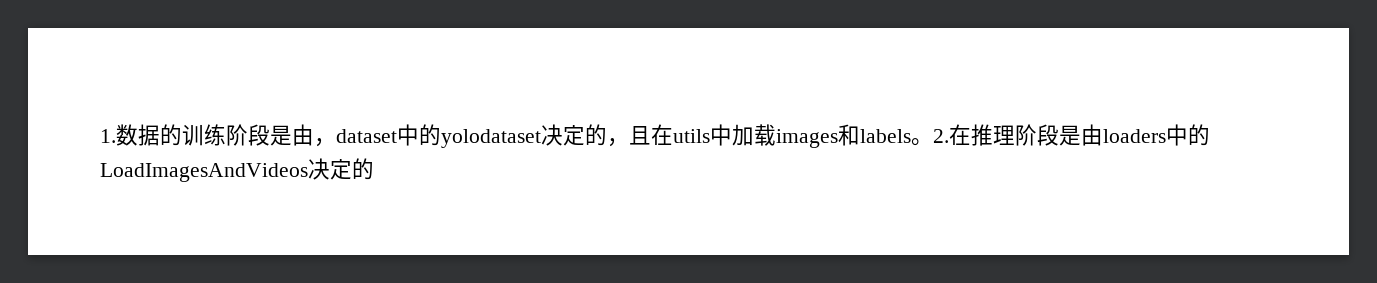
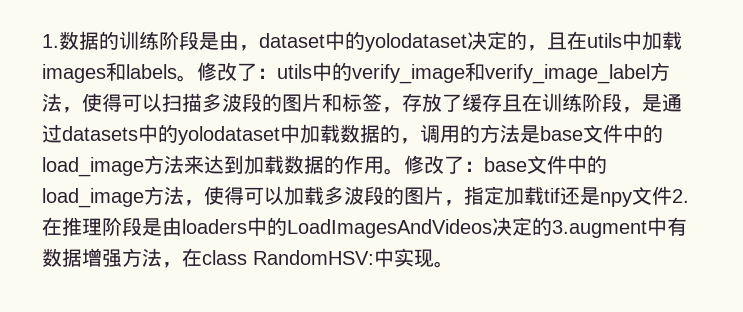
- 2.在推理阶段是由loaders中的LoadImagesAndVideos决定的
+ 修改了：utils中的verify_image和verify_image_label方法，使得可以扫描多波段的图片和标签，存放了缓存且在训练阶段，是通过datasets中的yolodataset中加载数据的，调用的方法是base文件中的load_image方法来达到加载数据的作用。修改了：base文件中的load_image方法，使得可以加载多波段的图片，指定加载tif还是npy文件2.在推理阶段是由loaders中的LoadImagesAndVideos决定的3.augment中有数据增强方法，在class RandomHSV:中实现。

